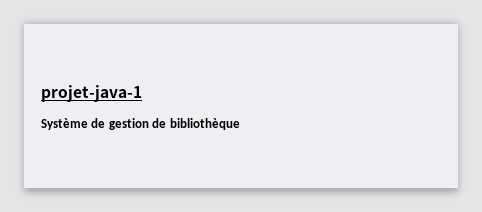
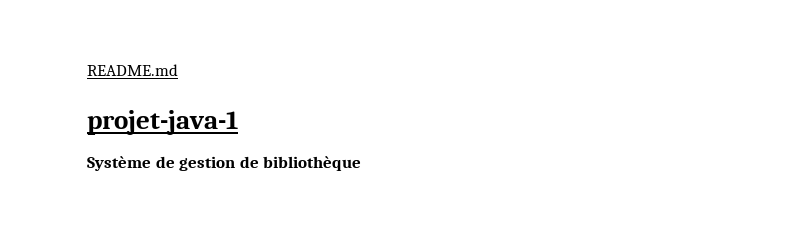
+ README.md

